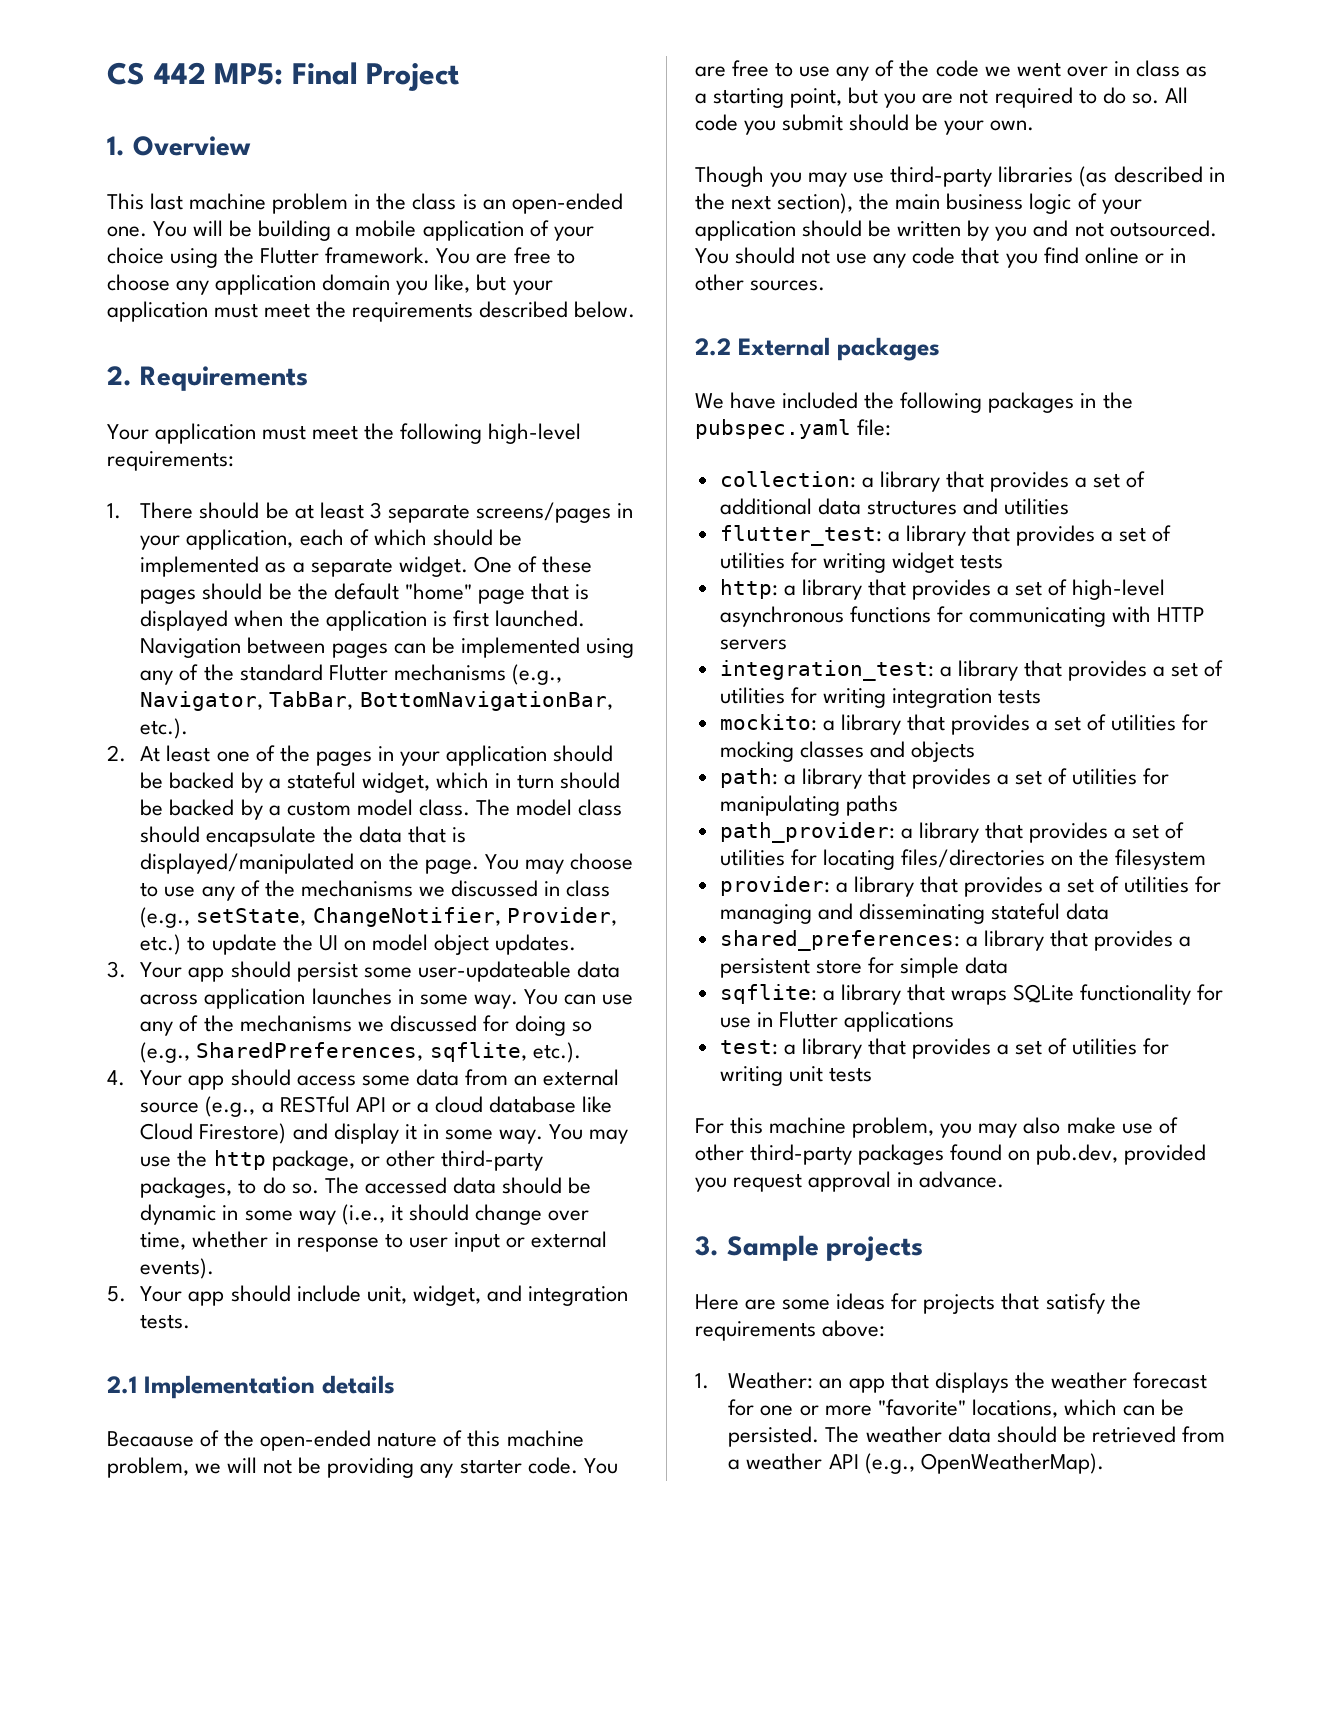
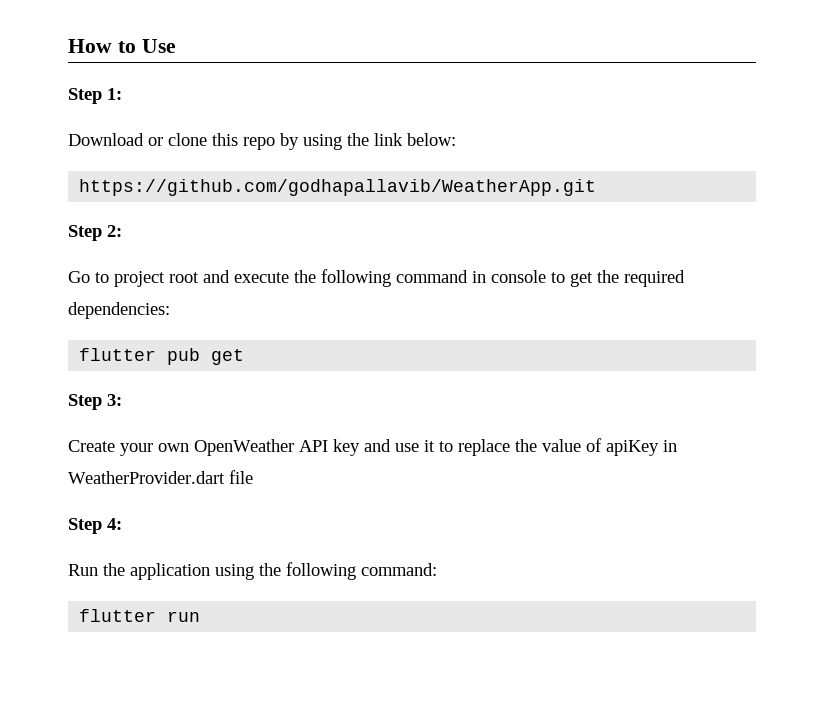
- CS 442 MP5: Final Project
- 1. Overview
- This last machine problem in the class is an open-ended one. You will be building a mobile application of your choice using the Flutter framework. You are free to choose any application domain you like, but your application must meet the requirements described below.
- 2. Requirements
- Your application must meet the following high-level requirements:
- 1. There should be at least 3 separate screens/pages in your application, each of which should be implemented as a separate widget. One of these pages should be the default "home" page that is displayed when the application is first launched. Navigation between pages can be implemented using any of the standard Flutter mechanisms (e.g., Navigator, TabBar, BottomNavigationBar, etc.).
- 2. At least one of the pages in your application should be backed by a stateful widget, which in turn should be backed by a custom model class. The model class should encapsulate the data that is displayed/manipulated on the page. You may choose to use any of the mechanisms we discussed in class (e.g., setState, ChangeNotifier, Provider, etc.) to update the UI on model object updates.
- 3. Your app should persist some user-updateable data across application launches in some way. You can use any of the mechanisms we discussed for doing so (e.g., SharedPreferences, sqflite, etc.).
- 4. Your app should access some data from an external source (e.g., a RESTful API or a cloud database like Cloud Firestore) and display it in some way. You may use the http package, or other third-party packages, to do so. The accessed data should be dynamic in some way (i.e., it should change over time, whether in response to user input or external events).
- 5. Your app should include unit, widget, and integration tests.
- 2.1 Implementation details
- Becaause of the open-ended nature of this machine problem, we will not be providing any starter code. You are free to use any of the code we went over in class as a starting point, but you are not required to do so. All code you submit should be your own.
- Though you may use third-party libraries (as described in the next section), the main business logic of your application should be written by you and not outsourced. You should not use any code that you find online or in other sources.
- 2.2 External packages
- We have included the following packages in the pubspec.yaml file:
- collection: a library that provides a set of additional data structures and utilities
- flutter_test: a library that provides a set of utilities for writing widget tests
- http: a library that provides a set of high-level asynchronous functions for communicating with HTTP servers
- integration_test: a library that provides a set of utilities for writing integration tests
- mockito: a library that provides a set of utilities for mocking classes and objects
- path: a library that provides a set of utilities for manipulating paths
- path_provider: a library that provides a set of utilities for locating files/directories on the filesystem
- provider: a library that provides a set of utilities for managing and disseminating stateful data
- shared_preferences: a library that provides a persistent store for simple data
- sqflite: a library that wraps SQLite functionality for use in Flutter applications
- test: a library that provides a set of utilities for writing unit tests
- For this machine problem, you may also make use of other third-party packages found on pub.dev, provided you request approval in advance.
- 3. Sample projects
- Here are some ideas for projects that satisfy the requirements above:
- 1. Weather: an app that displays the weather forecast for one or more "favorite" locations, which can be persisted. The weather data should be retrieved from a weather API (e.g., OpenWeatherMap).
+ How to Use
+ Step 1:
+ Download or clone this repo by using the link below:
+ https://github.com/godhapallavib/WeatherApp.git
+ Step 2:
+ Go to project root and execute the following command in console to get the required dependencies:
+ flutter pub get
+ Step 3:
+ Create your own OpenWeather API key and use it to replace the value of apiKey in WeatherProvider.dart file
+ Step 4:
+ Run the application using the following command:
+ flutter run

